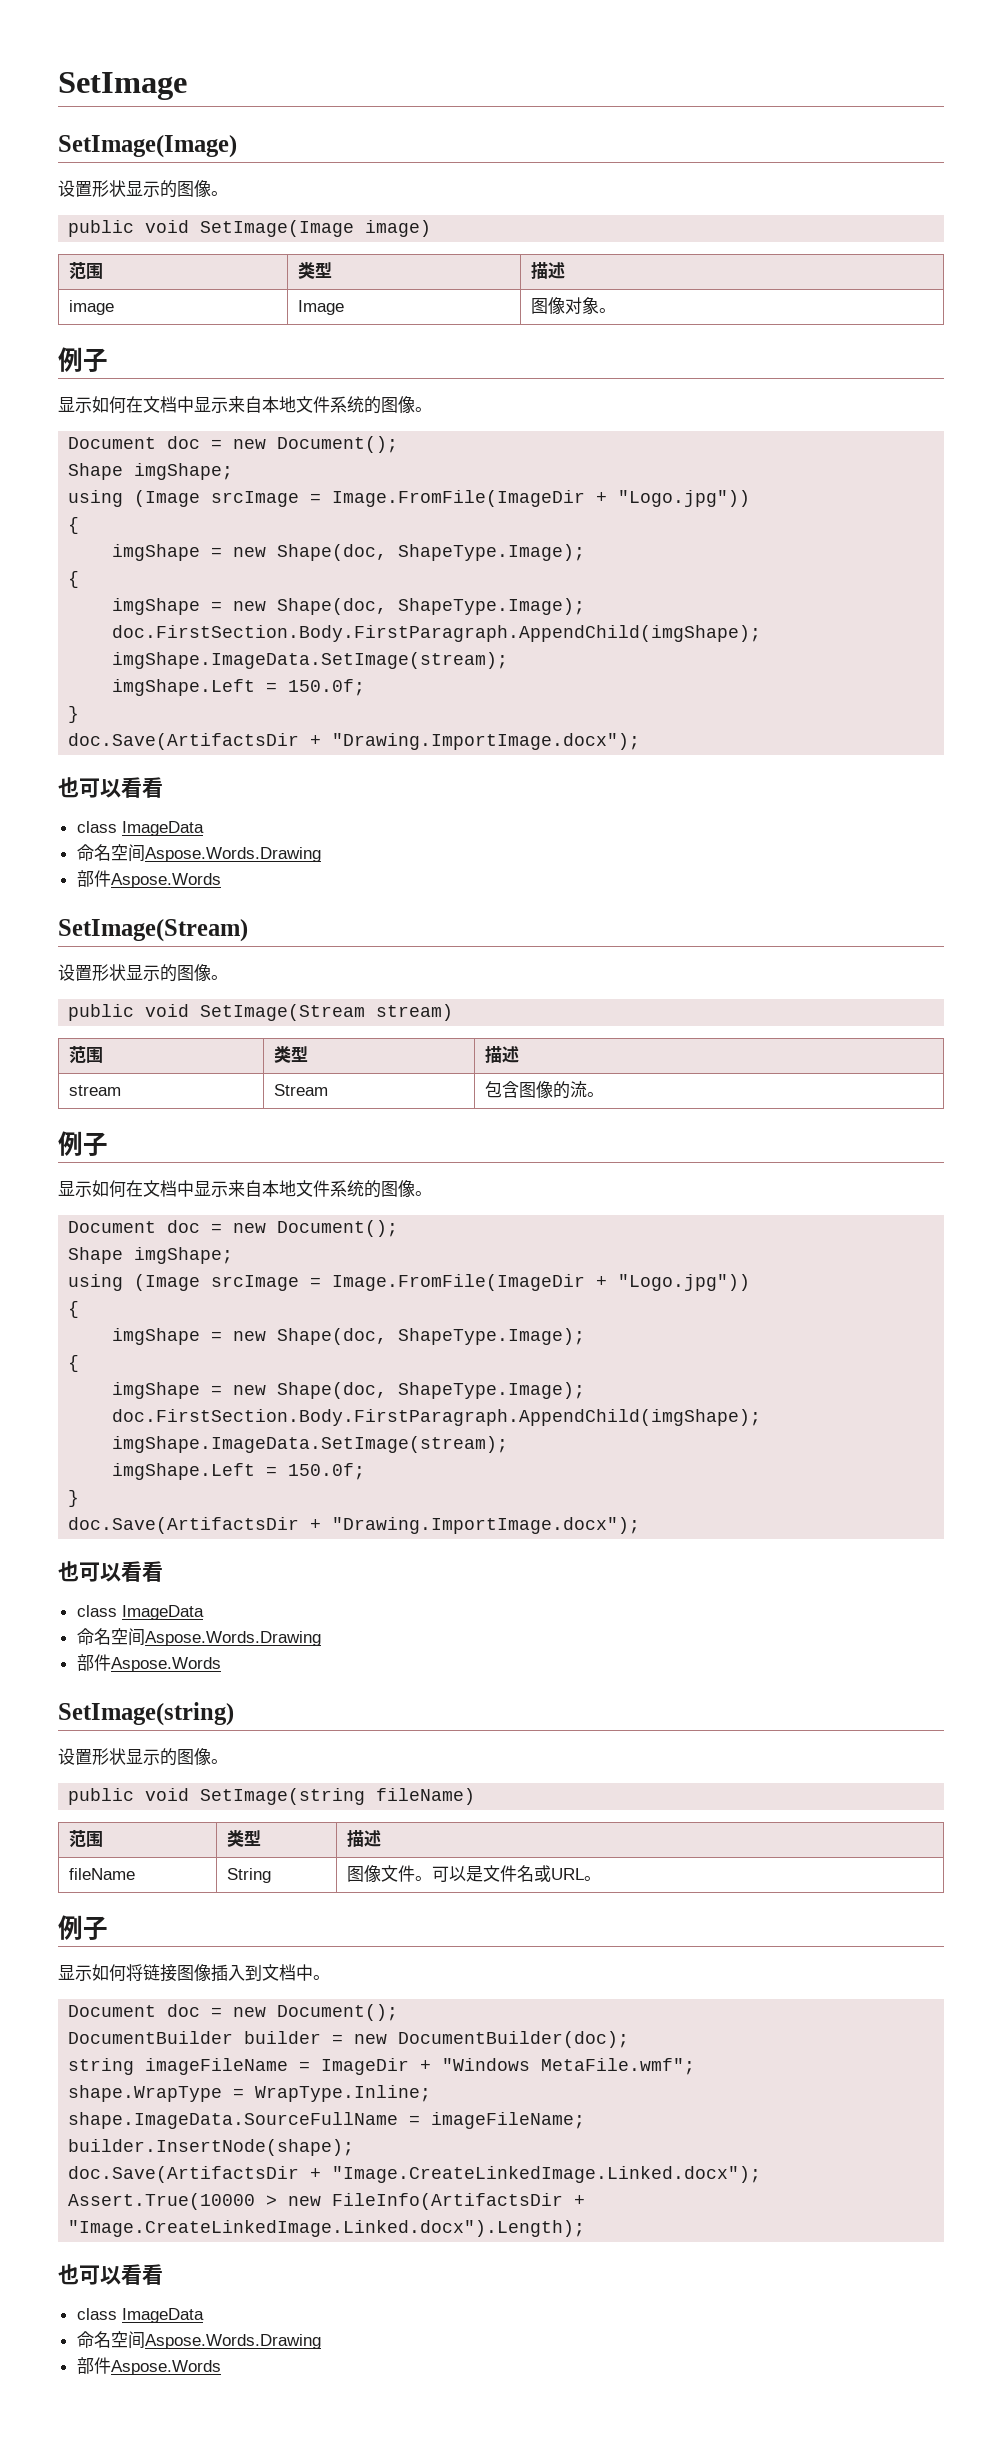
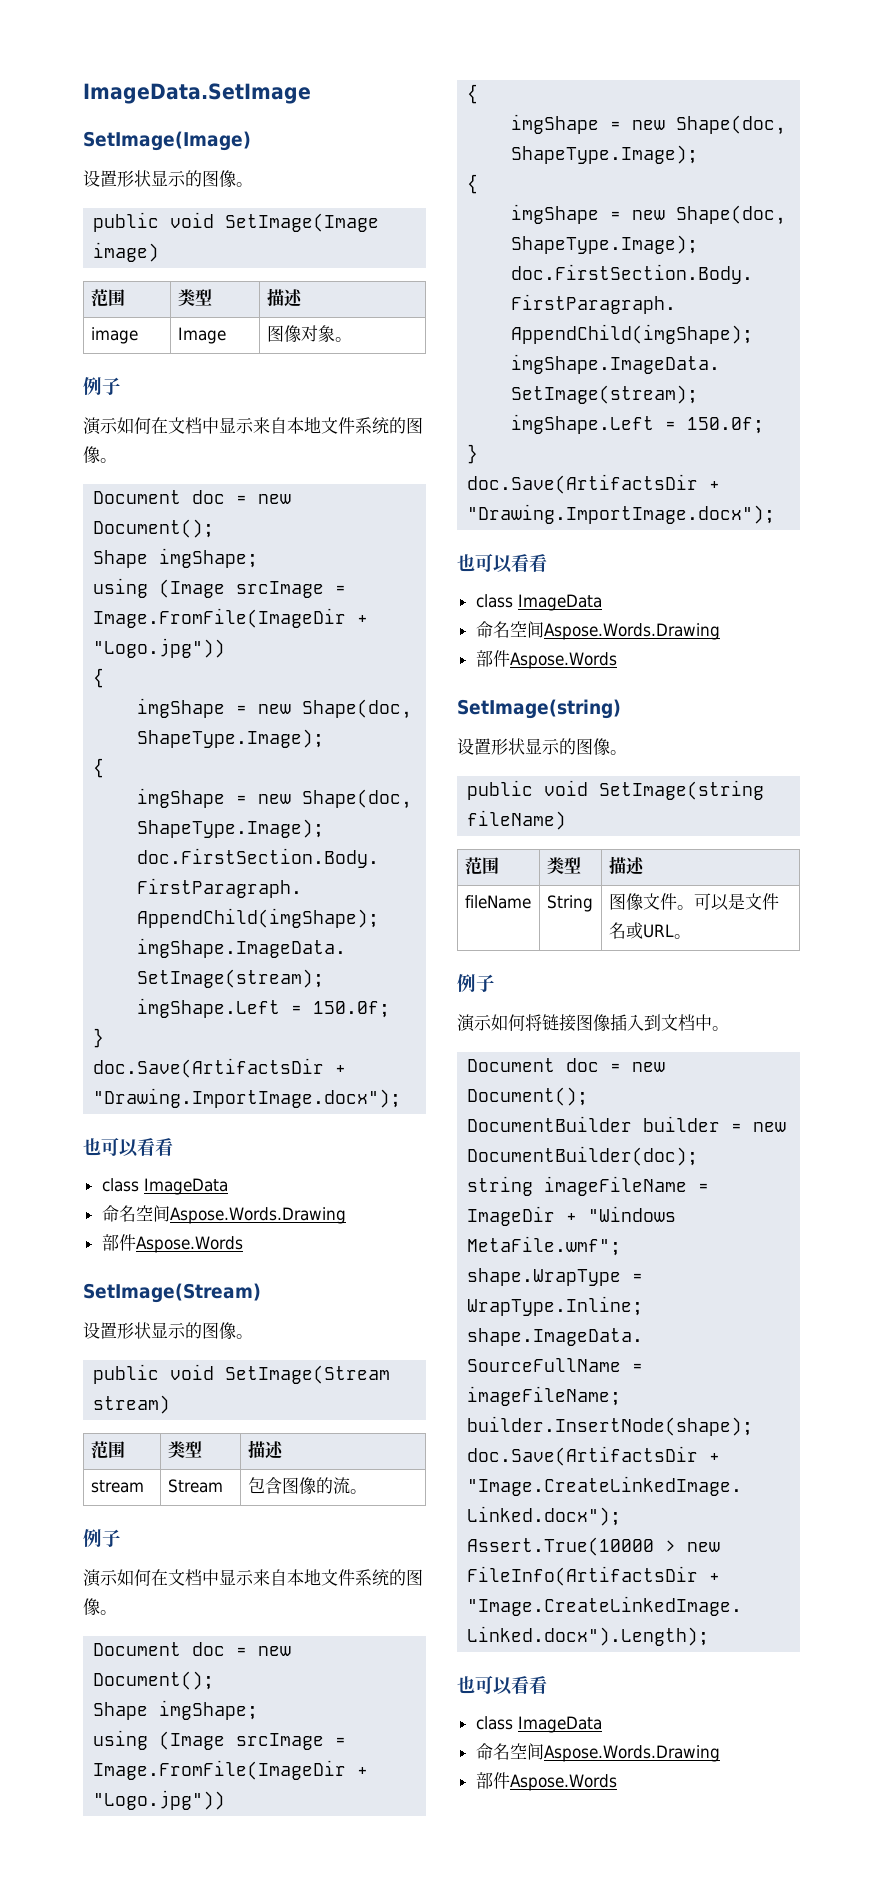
- SetImage
+ ImageData.SetImage
  image | Image | 图像对象。
  例子
- 显示如何在文档中显示来自本地文件系统的图像。
+ 演示如何在文档中显示来自本地文件系统的图像。
  stream | Stream | 包含图像的流。
  例子
- 显示如何在文档中显示来自本地文件系统的图像。
+ 演示如何在文档中显示来自本地文件系统的图像。
- 显示如何将链接图像插入到文档中。
+ 演示如何将链接图像插入到文档中。

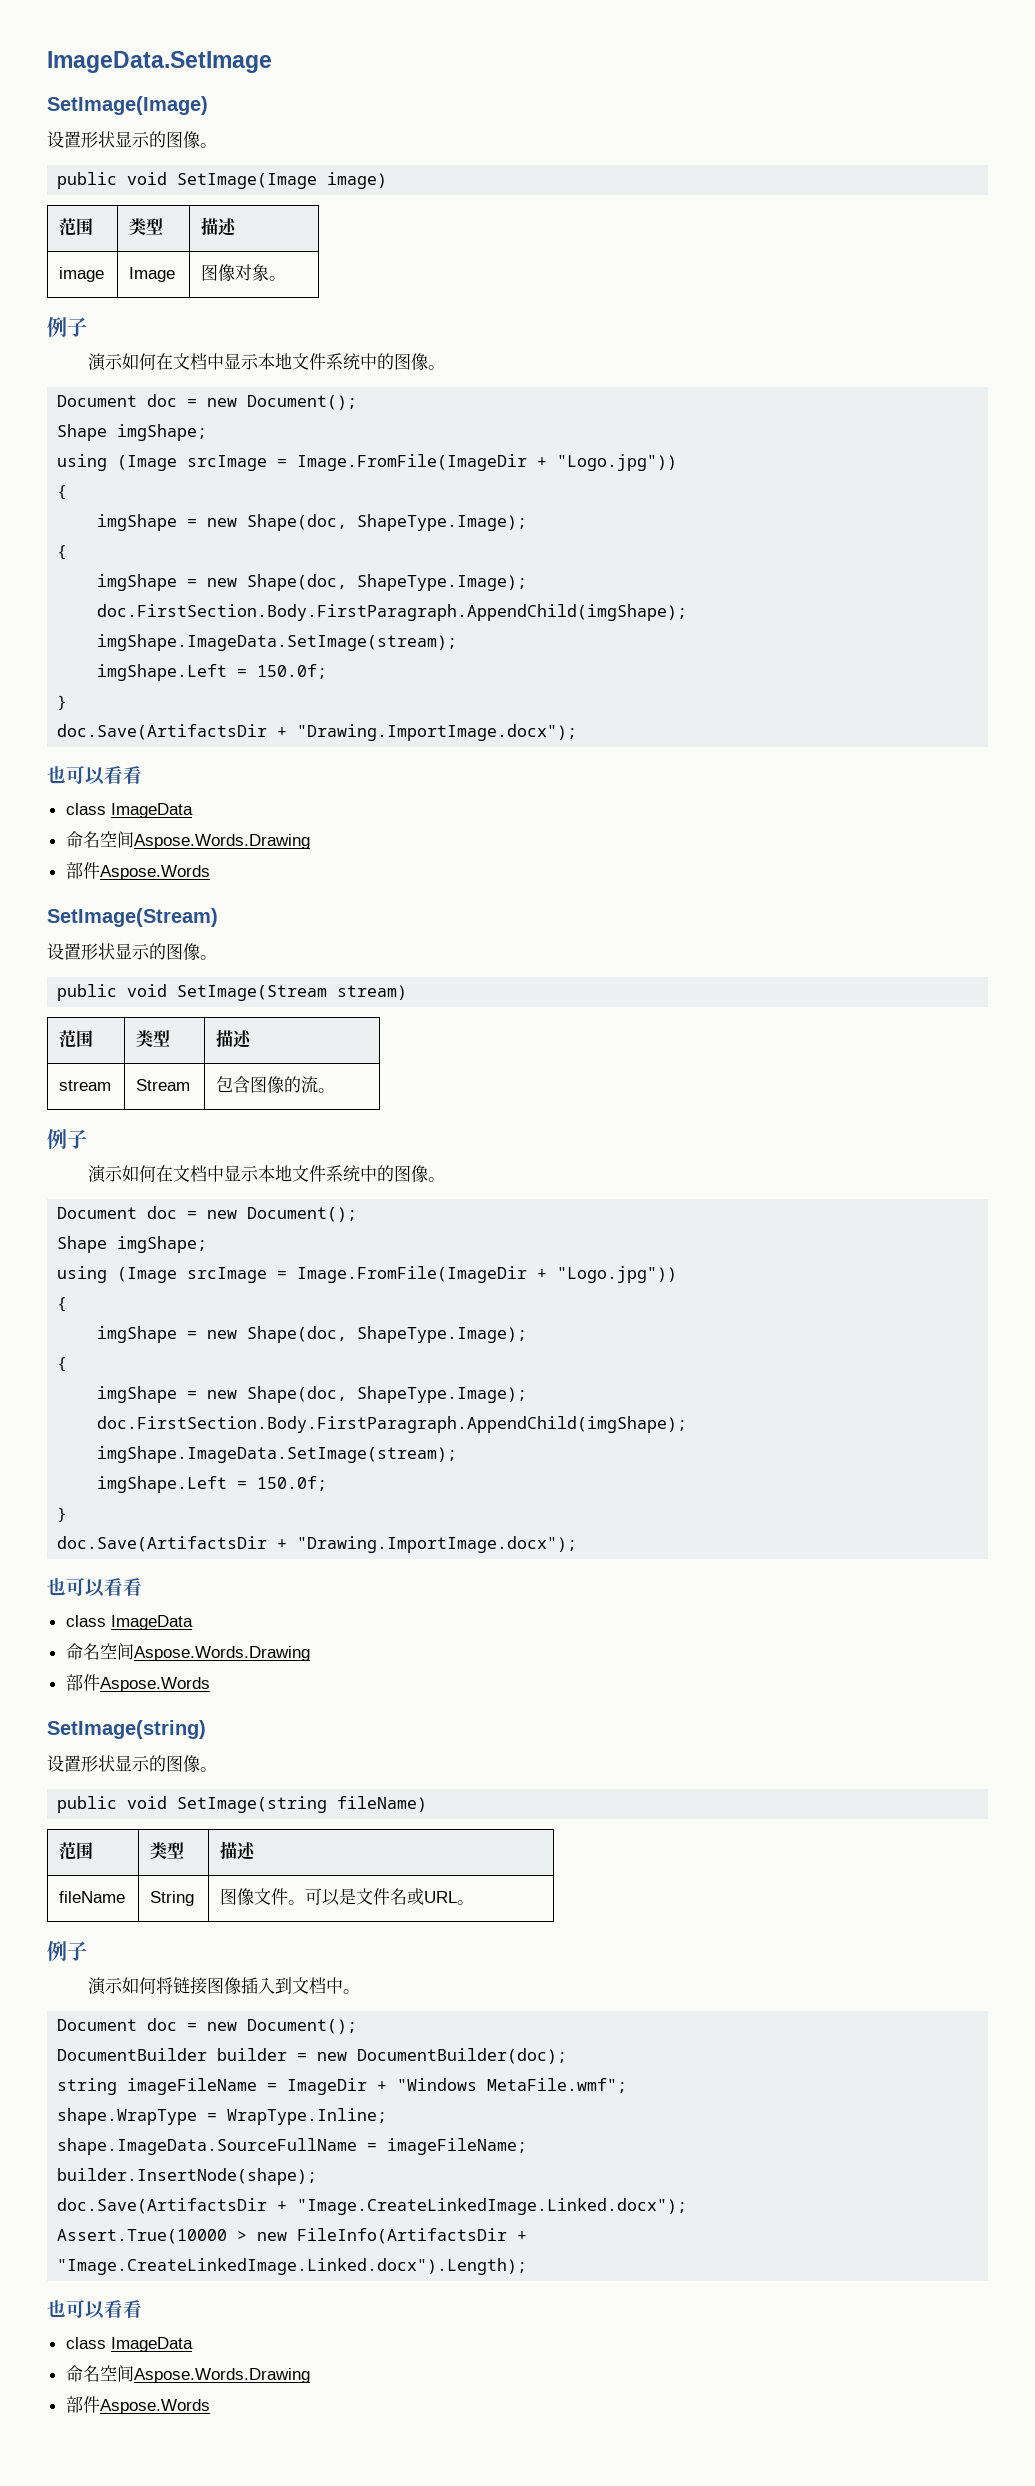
  image | Image | 图像对象。
  例子
- 演示如何在文档中显示来自本地文件系统的图像。
+ 演示如何在文档中显示本地文件系统中的图像。
  stream | Stream | 包含图像的流。
  例子
- 演示如何在文档中显示来自本地文件系统的图像。
+ 演示如何在文档中显示本地文件系统中的图像。

